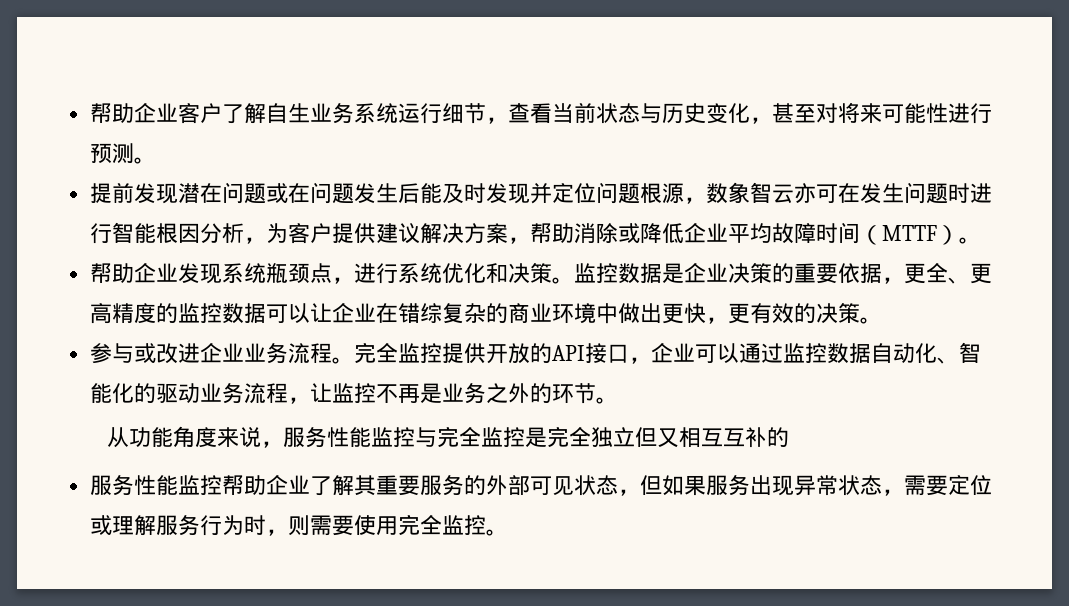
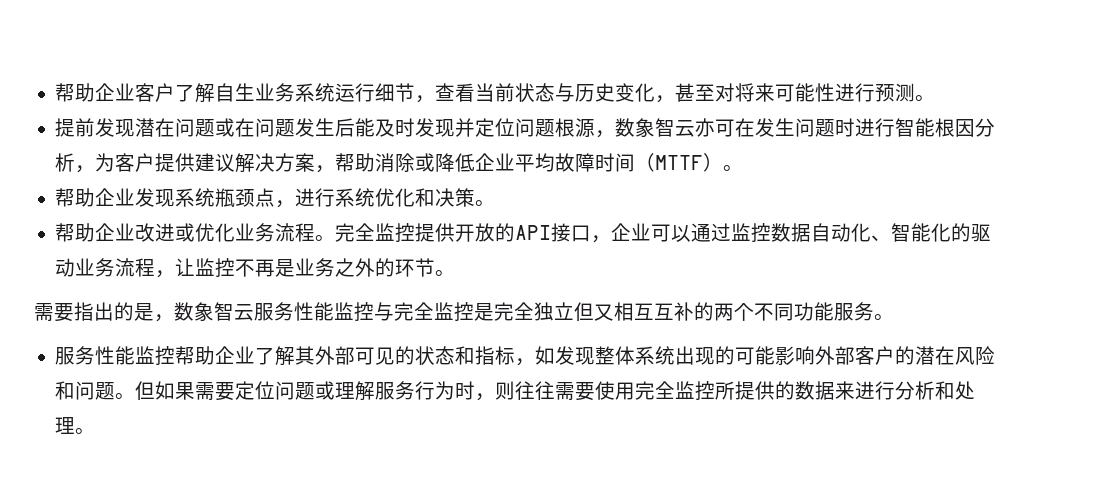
- 帮助企业发现系统瓶颈点，进行系统优化和决策。监控数据是企业决策的重要依据，更全、更高精度的监控数据可以让企业在错综复杂的商业环境中做出更快，更有效的决策。
- 参与或改进企业业务流程。
+ 帮助企业发现系统瓶颈点，进行系统优化和决策。
+ 帮助企业改进或优化业务流程。
- 从功能角度来说，服务性能监控与完全监控是完全独立但又相互互补的
+ 需要指出的是，数象智云服务性能监控与完全监控是完全独立但又相互互补的两个不同功能服务。
- 服务性能监控帮助企业了解其重要服务的外部可见状态，但如果服务出现异常状态，需要定位或理解服务行为时，则需要使用完全监控。
+ 服务性能监控帮助企业了解其外部可见的状态和指标，如发现整体系统出现的可能影响外部客户的潜在风险和问题。但如果需要定位问题或理解服务行为时，则往往需要使用完全监控所提供的数据来进行分析和处理。

